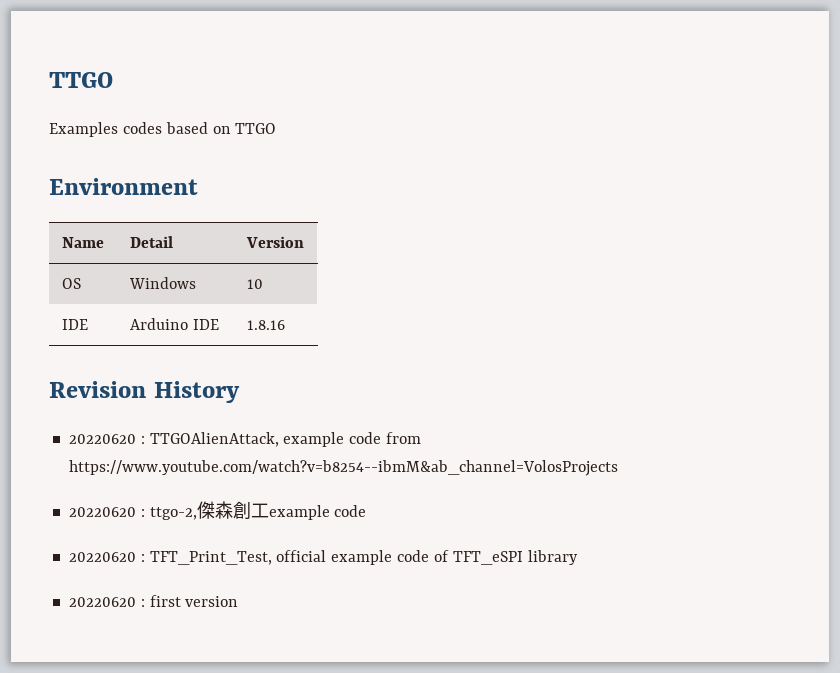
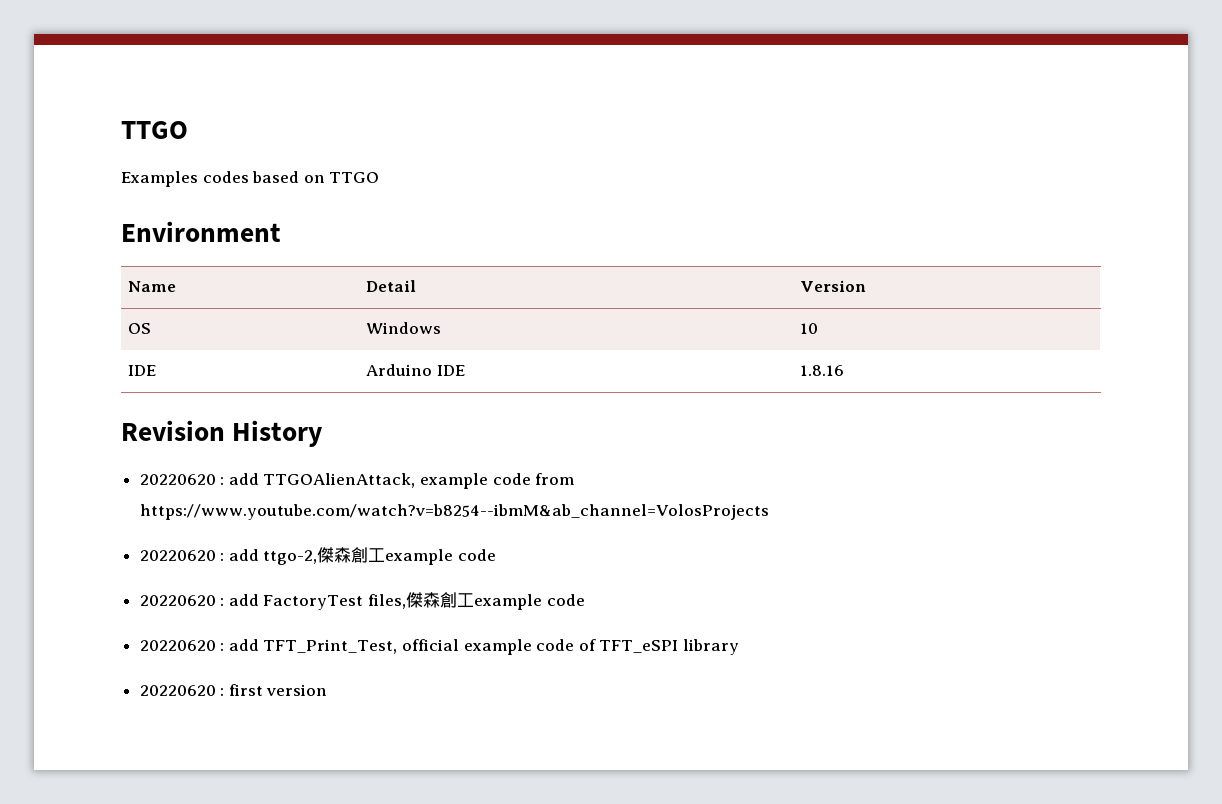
- 20220620 : TTGOAlienAttack, example code from https://www.youtube.com/watch?v=b8254--ibmM&ab_channel=VolosProjects
+ 20220620 : add TTGOAlienAttack, example code from https://www.youtube.com/watch?v=b8254--ibmM&ab_channel=VolosProjects
- 20220620 : ttgo-2,傑森創工example code
+ 20220620 : add ttgo-2,傑森創工example code
- 20220620 : TFT_Print_Test, official example code of TFT_eSPI library
+ 20220620 : add FactoryTest files,傑森創工example code
+ 20220620 : add TFT_Print_Test, official example code of TFT_eSPI library

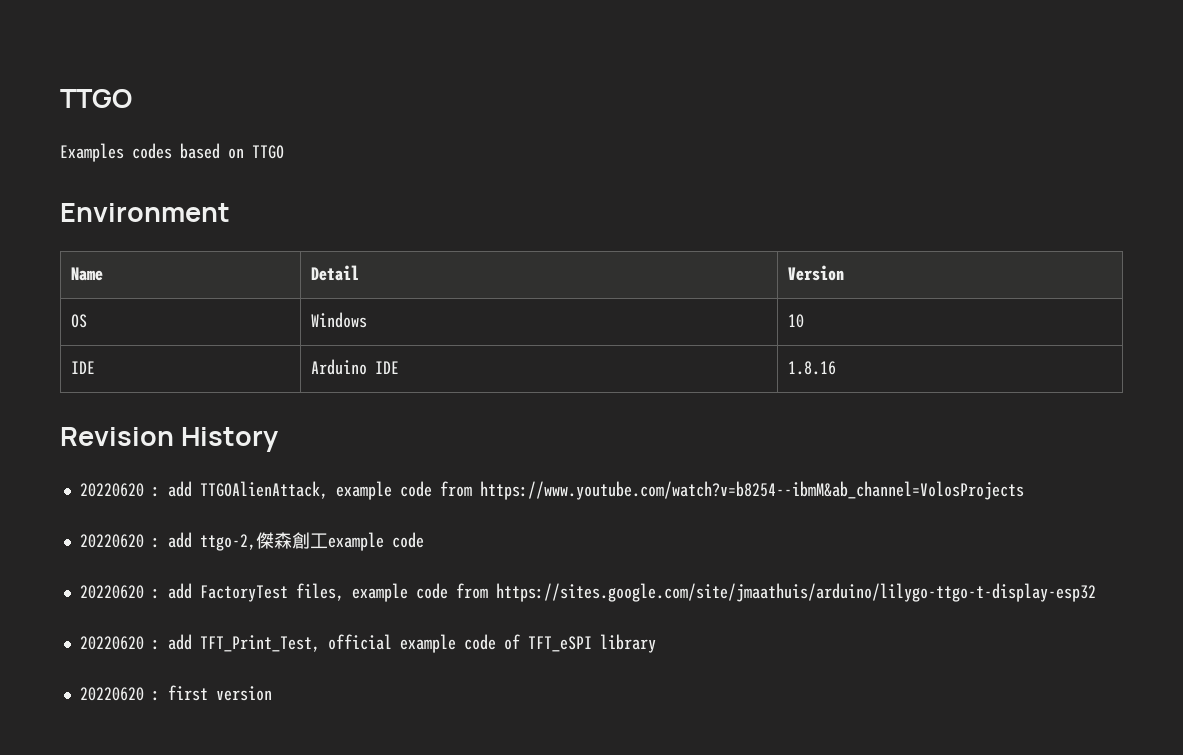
- 20220620 : add FactoryTest files,傑森創工example code
+ 20220620 : add FactoryTest files, example code from https://sites.google.com/site/jmaathuis/arduino/lilygo-ttgo-t-display-esp32

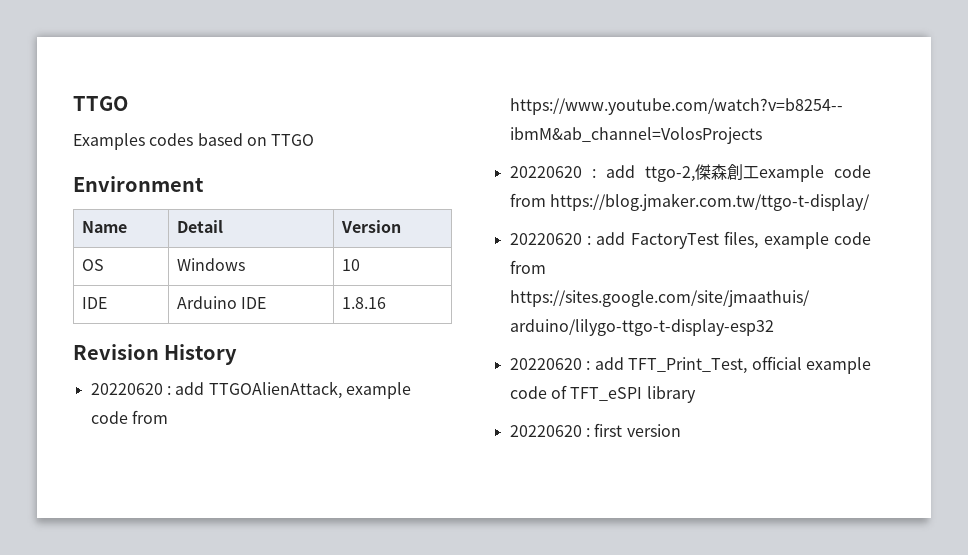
- 20220620 : add ttgo-2,傑森創工example code
+ 20220620 : add ttgo-2,傑森創工example code from https://blog.jmaker.com.tw/ttgo-t-display/

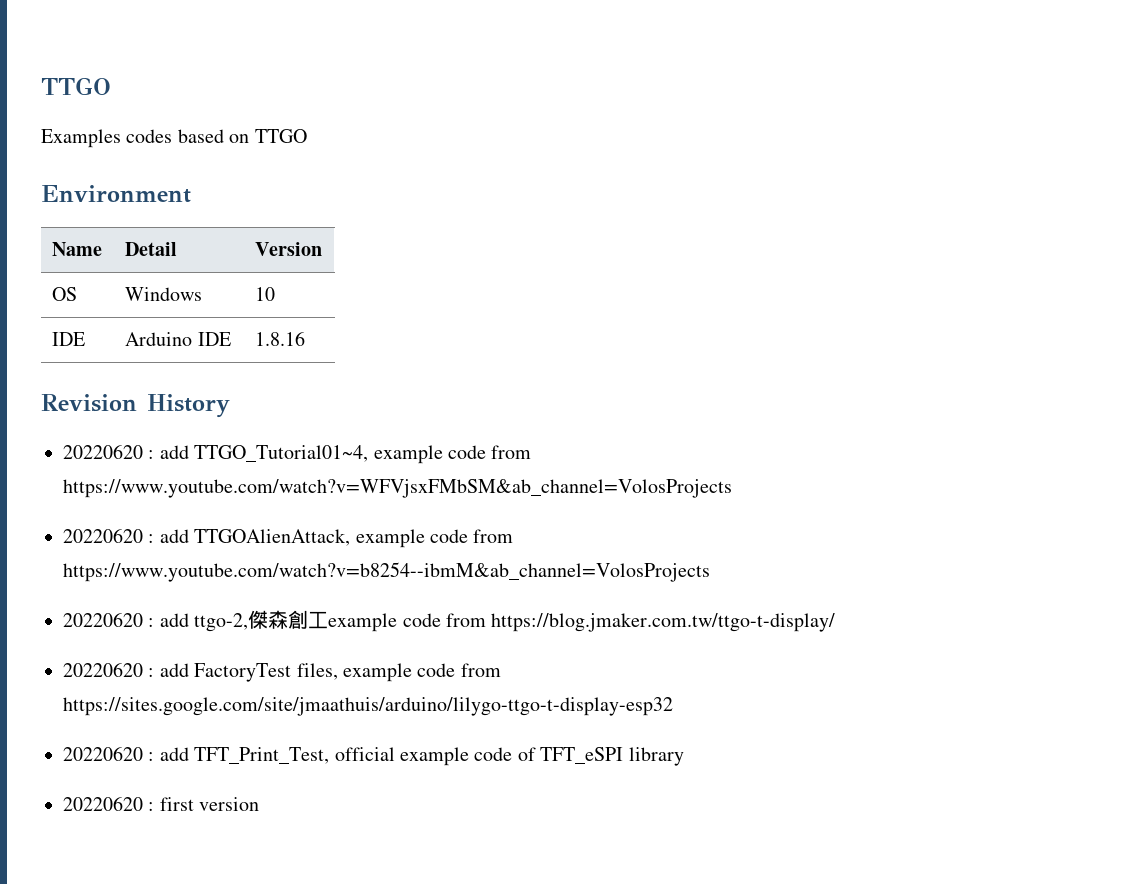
+ 20220620 : add TTGO_Tutorial01~4, example code from https://www.youtube.com/watch?v=WFVjsxFMbSM&ab_channel=VolosProjects

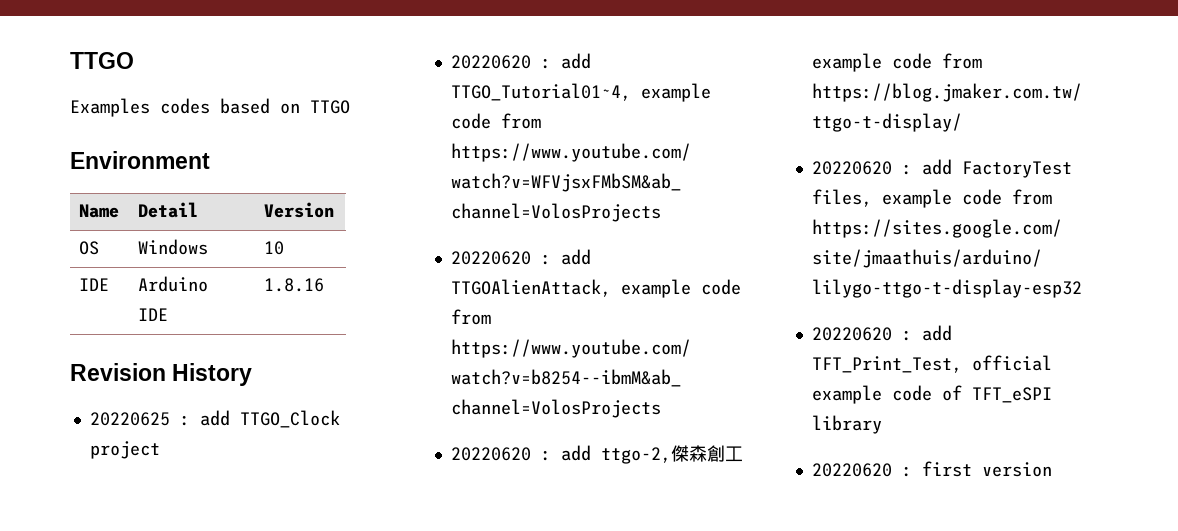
+ 20220625 : add TTGO_Clock project

